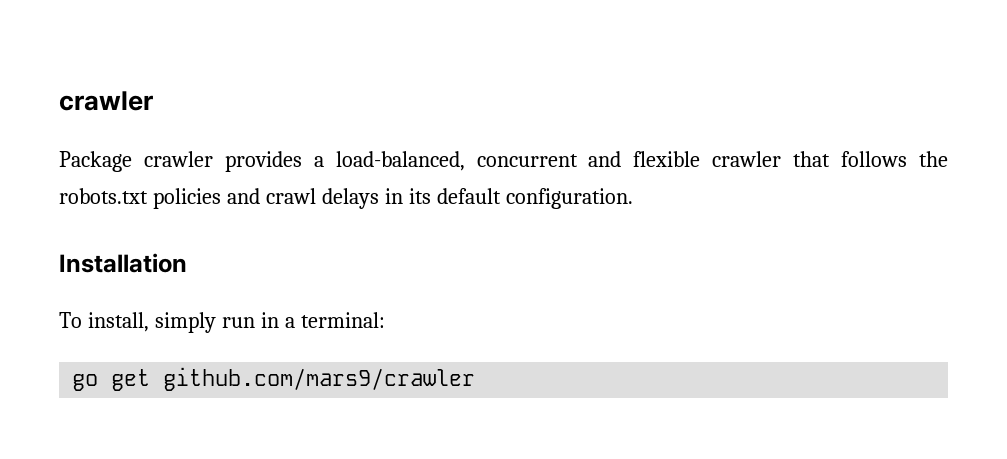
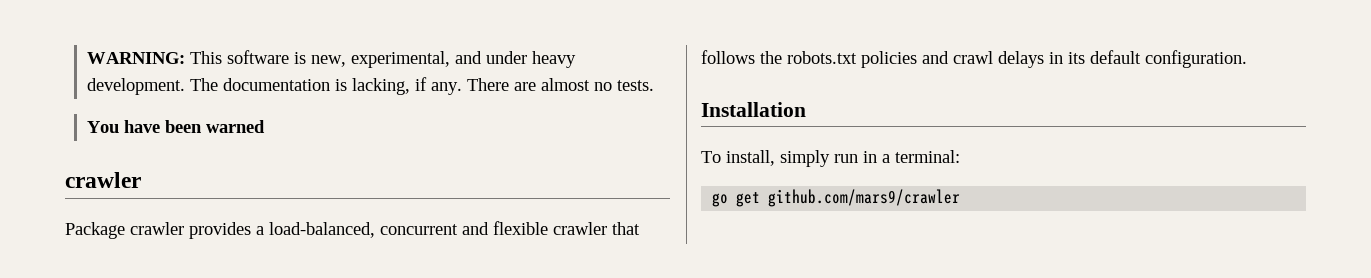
+ WARNING: This software is new, experimental, and under heavy development. The documentation is lacking, if any. There are almost no tests.
+ You have been warned

